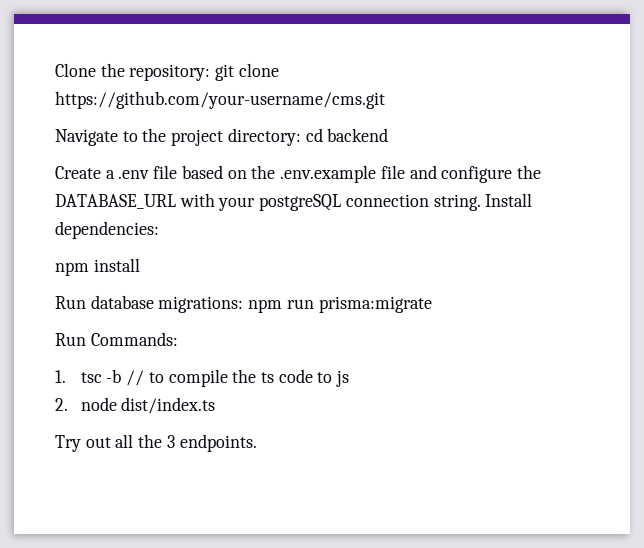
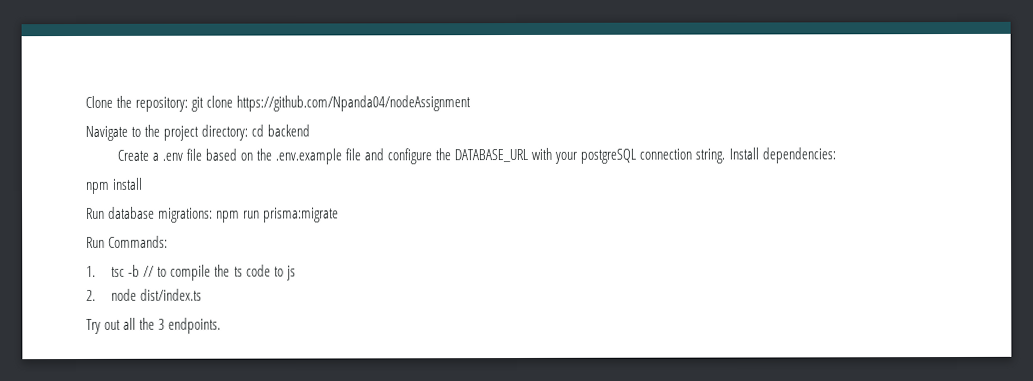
- Clone the repository: git clone https://github.com/your-username/cms.git
+ Clone the repository: git clone https://github.com/Npanda04/nodeAssignment

